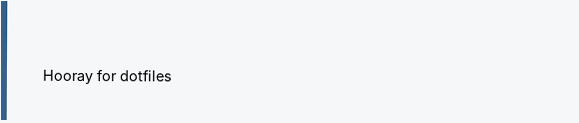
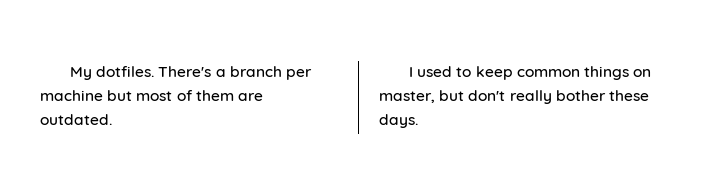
- Hooray for dotfiles
+ My dotfiles. There's a branch per machine but most of them are outdated.
+ I used to keep common things on master, but don't really bother these days.

